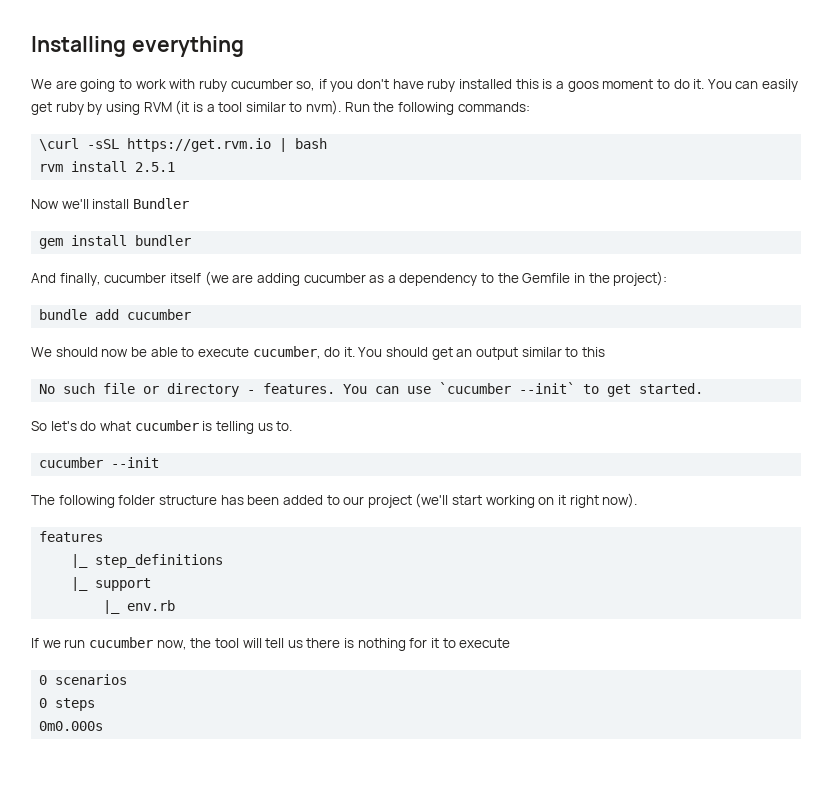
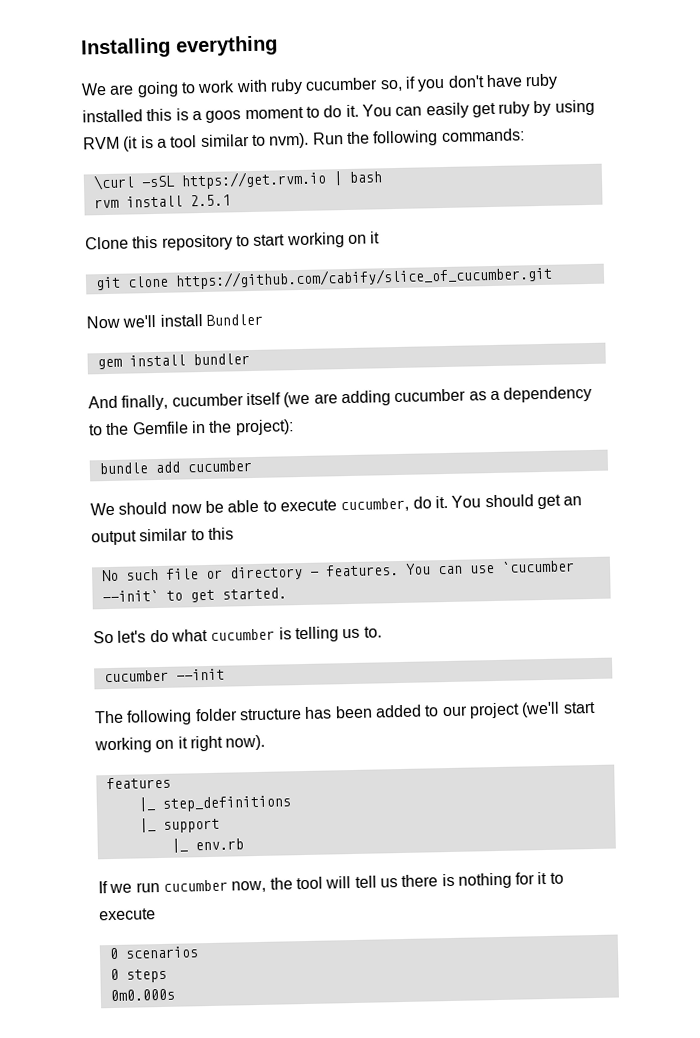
+ Clone this repository to start working on it
+ git clone https://github.com/cabify/slice_of_cucumber.git

